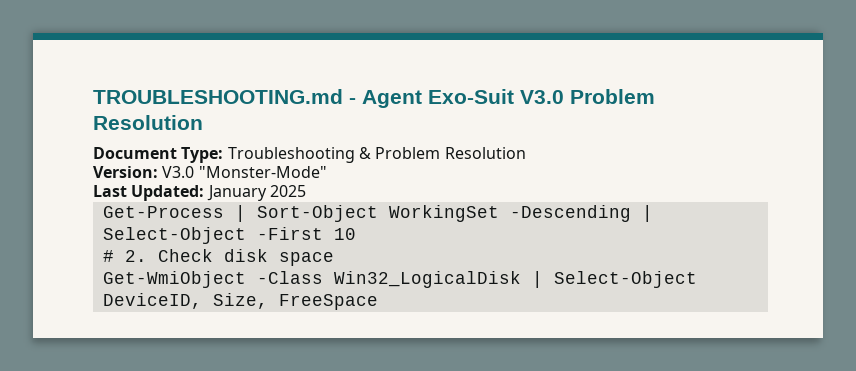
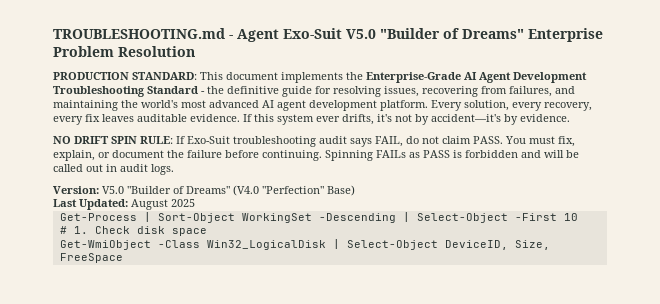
- TROUBLESHOOTING.md - Agent Exo-Suit V3.0 Problem Resolution
- Document Type: Troubleshooting & Problem Resolution
- Version: V3.0 "Monster-Mode"
+ TROUBLESHOOTING.md - Agent Exo-Suit V5.0 "Builder of Dreams" Enterprise Problem Resolution
+ PRODUCTION STANDARD: This document implements the Enterprise-Grade AI Agent Development Troubleshooting Standard - the definitive guide for resolving issues, recovering from failures, and maintaining the world's most advanced AI agent development platform. Every solution, every recovery, every fix leaves auditable evidence. If this system ever drifts, it's not by accident—it's by evidence.
+ NO DRIFT SPIN RULE: If Exo-Suit troubleshooting audit says FAIL, do not claim PASS. You must fix, explain, or document the failure before continuing. Spinning FAILs as PASS is forbidden and will be called out in audit logs.
+ Version: V5.0 "Builder of Dreams" (V4.0 "Perfection" Base)
- Last Updated: January 2025
+ Last Updated: August 2025
- # 2. Check disk space
+ # 1. Check disk space

